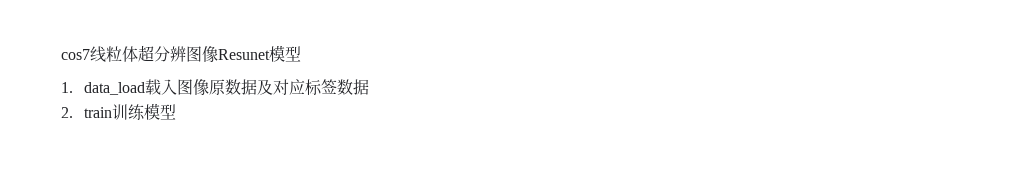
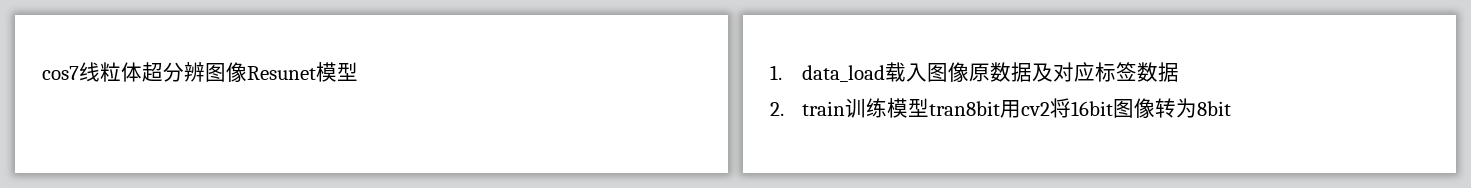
- 2. train训练模型
+ 2. train训练模型tran8bit用cv2将16bit图像转为8bit

